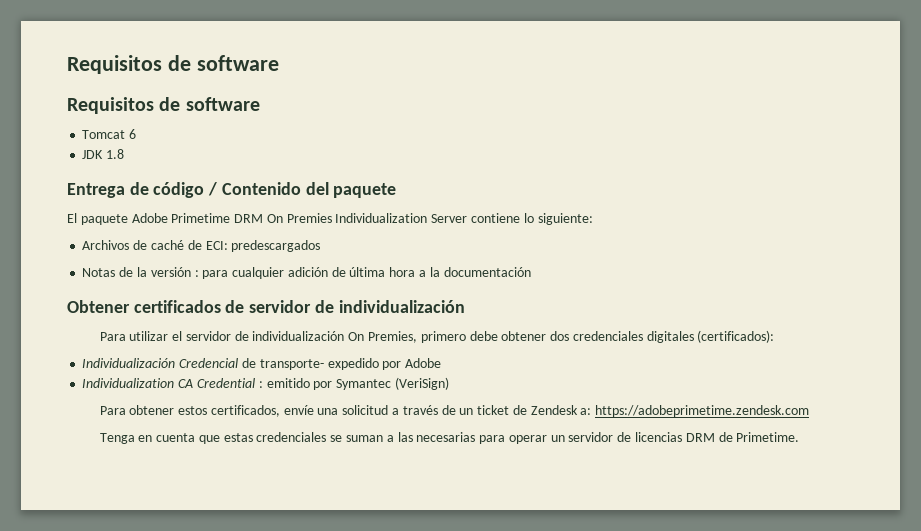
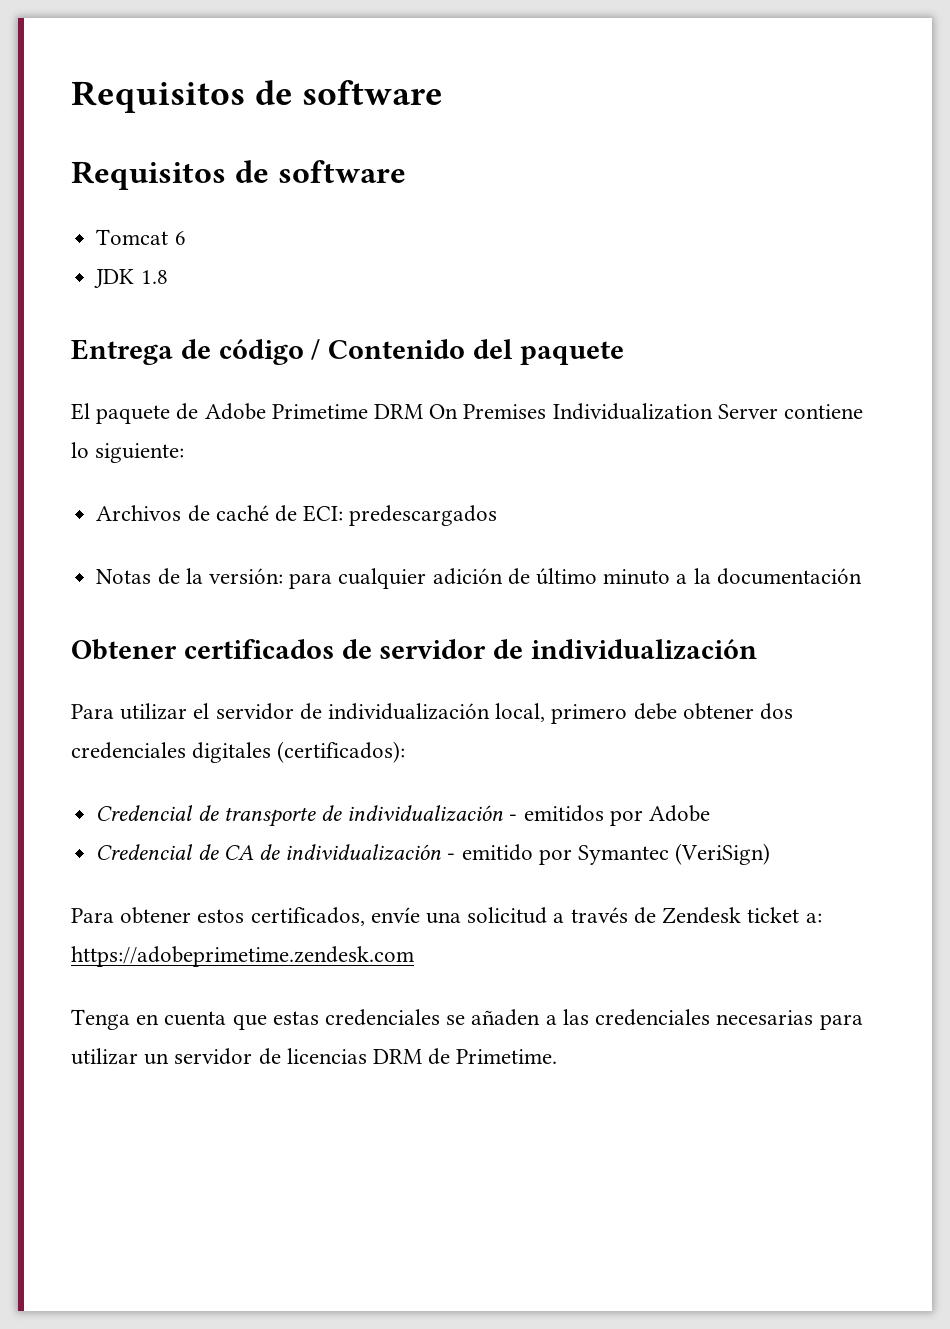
- El paquete Adobe Primetime DRM On Premies Individualization Server contiene lo siguiente:
+ El paquete de Adobe Primetime DRM On Premises Individualization Server contiene lo siguiente:
- Notas de la versión : para cualquier adición de última hora a la documentación
+ Notas de la versión: para cualquier adición de último minuto a la documentación
- Para utilizar el servidor de individualización On Premies, primero debe obtener dos credenciales digitales (certificados):
+ Para utilizar el servidor de individualización local, primero debe obtener dos credenciales digitales (certificados):
- Individualización Credencial de transporte- expedido por Adobe
- Individualization CA Credential : emitido por Symantec (VeriSign)
+ Credencial de transporte de individualización - emitidos por Adobe
+ Credencial de CA de individualización - emitido por Symantec (VeriSign)
- Para obtener estos certificados, envíe una solicitud a través de un ticket de Zendesk a: https://adobeprimetime.zendesk.com
+ Para obtener estos certificados, envíe una solicitud a través de Zendesk ticket a: https://adobeprimetime.zendesk.com
- Tenga en cuenta que estas credenciales se suman a las necesarias para operar un servidor de licencias DRM de Primetime.
+ Tenga en cuenta que estas credenciales se añaden a las credenciales necesarias para utilizar un servidor de licencias DRM de Primetime.

